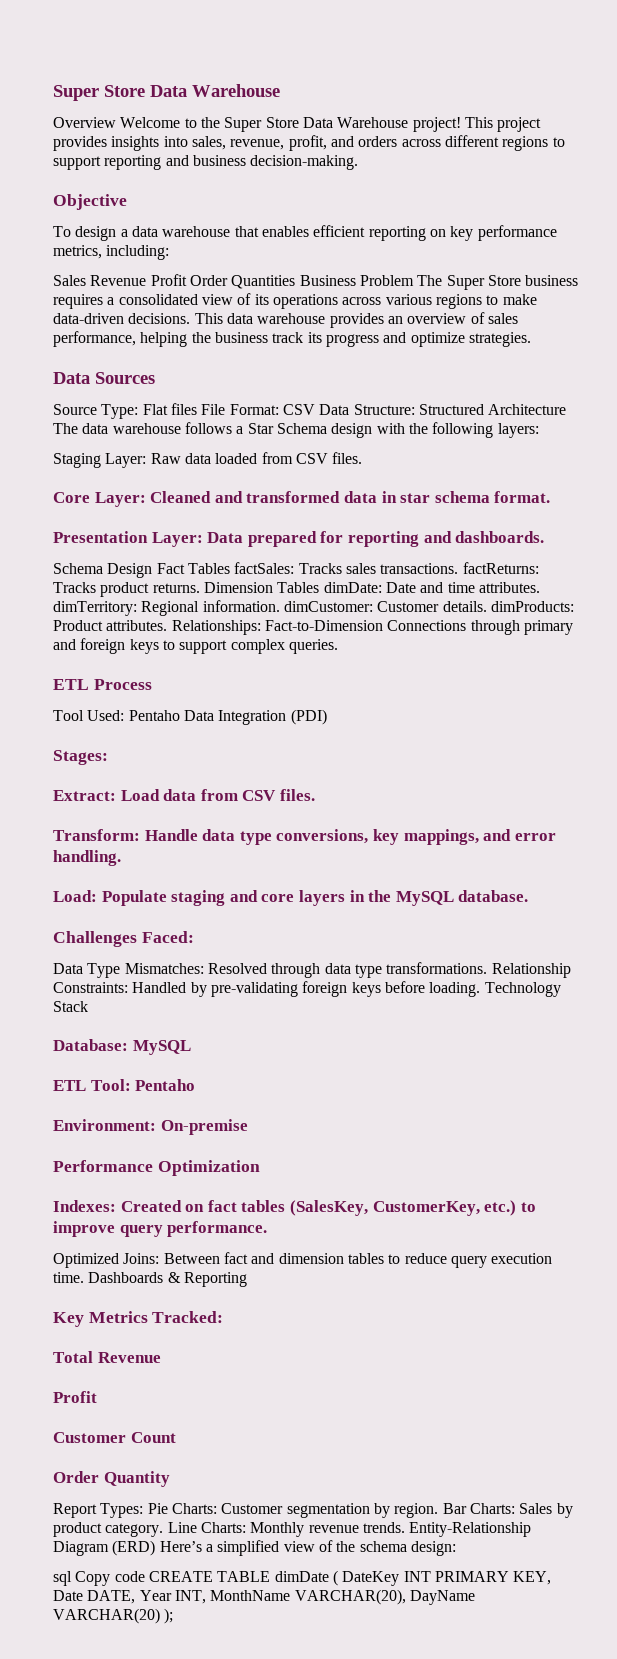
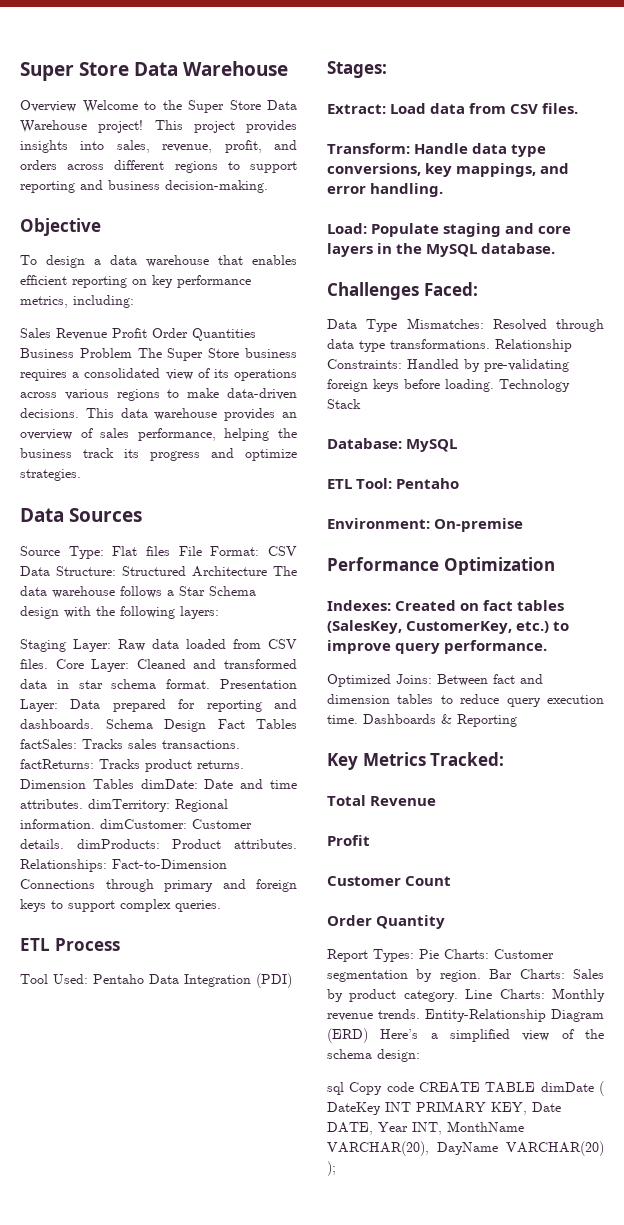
- Staging Layer: Raw data loaded from CSV files.
- Core Layer: Cleaned and transformed data in star schema format.
- Presentation Layer: Data prepared for reporting and dashboards.
- Schema Design Fact Tables factSales: Tracks sales transactions. factReturns: Tracks product returns.
+ Staging Layer: Raw data loaded from CSV files. Core Layer: Cleaned and transformed data in star schema format. Presentation Layer: Data prepared for reporting and dashboards. Schema Design Fact Tables factSales: Tracks sales transactions. factReturns: Tracks product returns.

